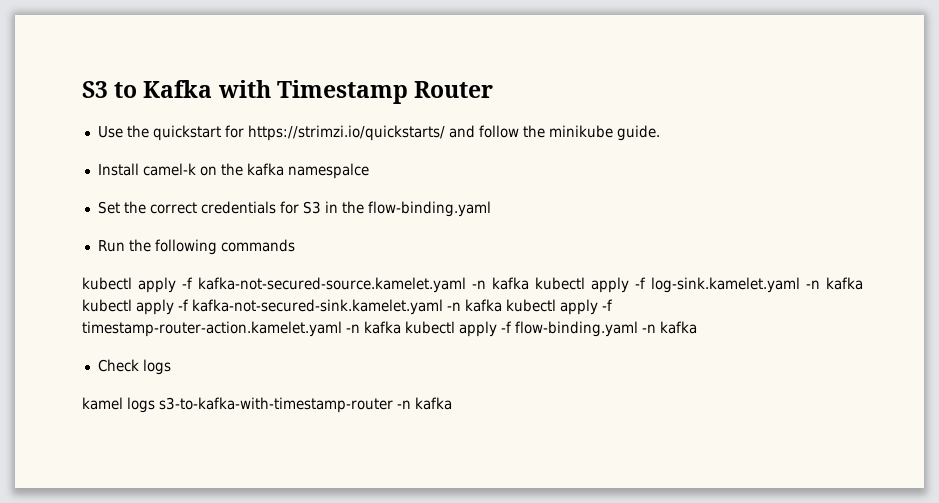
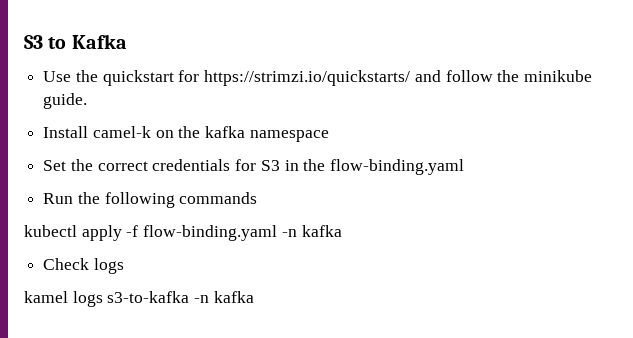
- S3 to Kafka with Timestamp Router
+ S3 to Kafka
- Install camel-k on the kafka namespalce
+ Install camel-k on the kafka namespace
- kubectl apply -f kafka-not-secured-source.kamelet.yaml -n kafka kubectl apply -f log-sink.kamelet.yaml -n kafka kubectl apply -f kafka-not-secured-sink.kamelet.yaml -n kafka kubectl apply -f timestamp-router-action.kamelet.yaml -n kafka kubectl apply -f flow-binding.yaml -n kafka
+ kubectl apply -f flow-binding.yaml -n kafka
- kamel logs s3-to-kafka-with-timestamp-router -n kafka
+ kamel logs s3-to-kafka -n kafka

